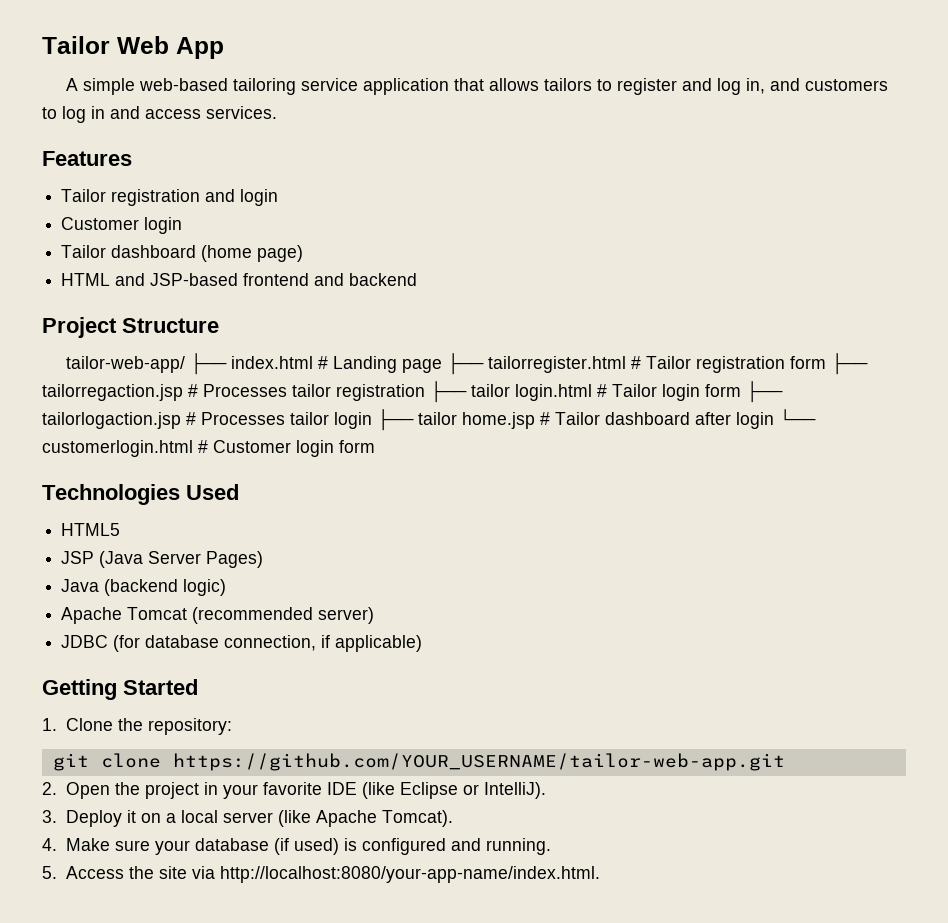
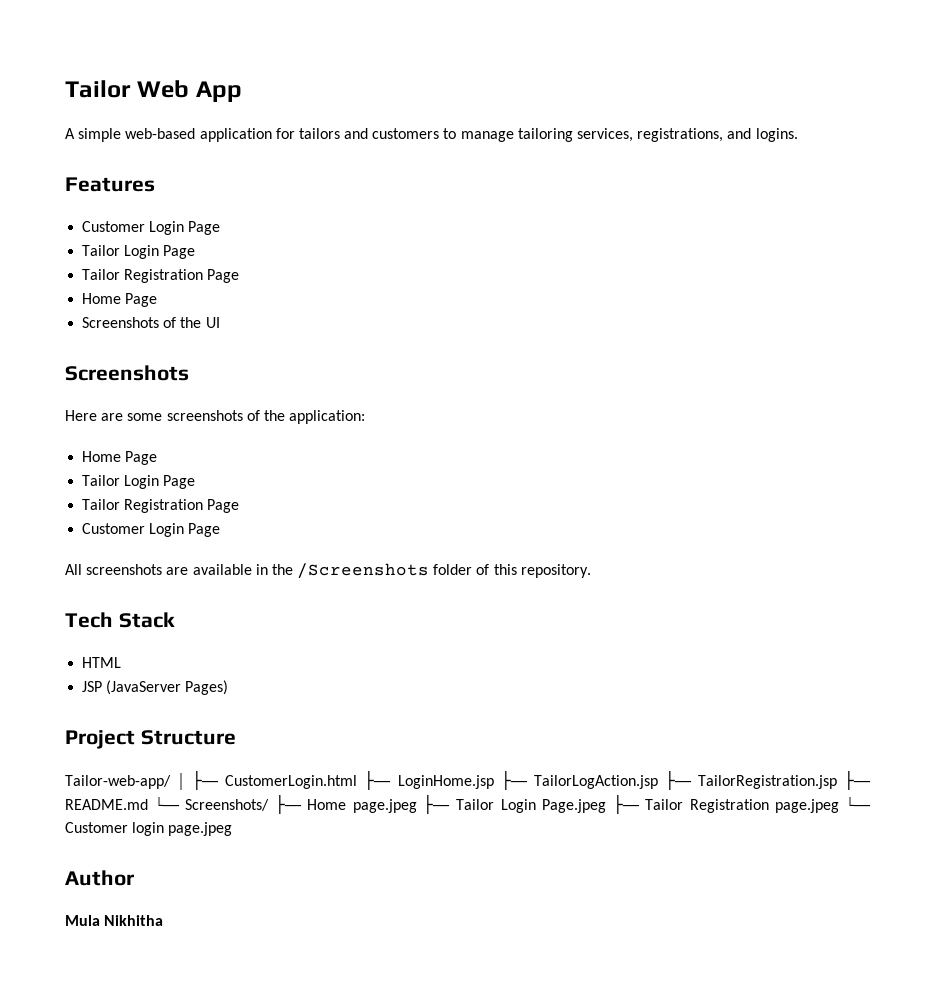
- A simple web-based tailoring service application that allows tailors to register and log in, and customers to log in and access services.
+ A simple web-based application for tailors and customers to manage tailoring services, registrations, and logins.
  Features
- Tailor registration and login
- Customer login
- Tailor dashboard (home page)
- HTML and JSP-based frontend and backend
+ Customer Login Page
+ Tailor Login Page
+ Tailor Registration Page
+ Home Page
+ Screenshots of the UI
+ Screenshots
+ Here are some screenshots of the application:
+ Home Page
+ Tailor Login Page
+ Tailor Registration Page
+ Customer Login Page
+ All screenshots are available in the /Screenshots folder of this repository.
+ Tech Stack
+ HTML
+ JSP (JavaServer Pages)
  Project Structure
- tailor-web-app/ ├── index.html # Landing page ├── tailorregister.html # Tailor registration form ├── tailorregaction.jsp # Processes tailor registration ├── tailor login.html # Tailor login form ├── tailorlogaction.jsp # Processes tailor login ├── tailor home.jsp # Tailor dashboard after login └── customerlogin.html # Customer login form
- Technologies Used
- HTML5
- JSP (Java Server Pages)
- Java (backend logic)
- Apache Tomcat (recommended server)
- JDBC (for database connection, if applicable)
- Getting Started
- 1. Clone the repository:
- git clone https://github.com/YOUR_USERNAME/tailor-web-app.git
- 2. Open the project in your favorite IDE (like Eclipse or IntelliJ).
- 3. Deploy it on a local server (like Apache Tomcat).
- 4. Make sure your database (if used) is configured and running.
- 5. Access the site via http://localhost:8080/your-app-name/index.html.
+ Tailor-web-app/ │ ├── CustomerLogin.html ├── LoginHome.jsp ├── TailorLogAction.jsp ├── TailorRegistration.jsp ├── README.md └── Screenshots/ ├── Home page.jpeg ├── Tailor Login Page.jpeg ├── Tailor Registration page.jpeg └── Customer login page.jpeg
+ Author
+ Mula Nikhitha

